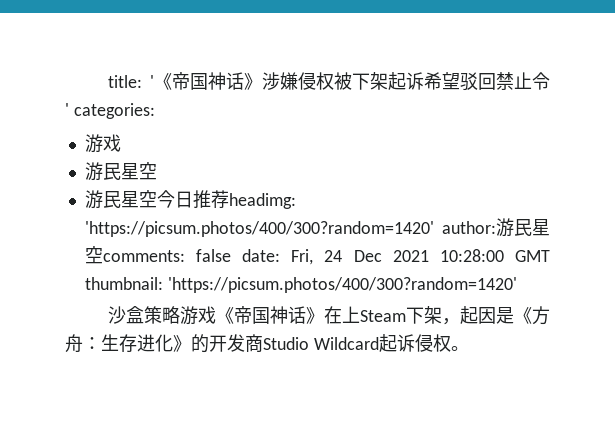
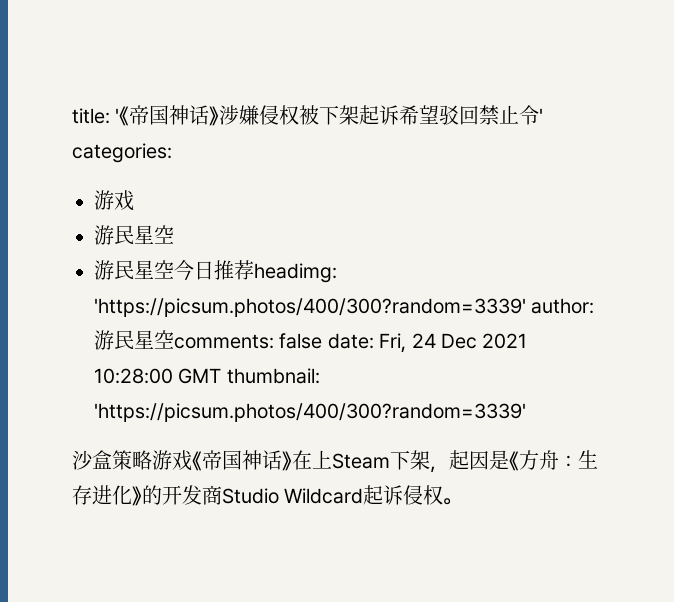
- 游民星空今日推荐headimg: 'https://picsum.photos/400/300?random=1420' author:游民星空comments: false date: Fri, 24 Dec 2021 10:28:00 GMT thumbnail: 'https://picsum.photos/400/300?random=1420'
+ 游民星空今日推荐headimg: 'https://picsum.photos/400/300?random=3339' author:游民星空comments: false date: Fri, 24 Dec 2021 10:28:00 GMT thumbnail: 'https://picsum.photos/400/300?random=3339'

